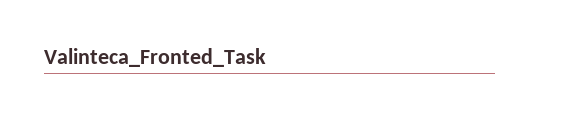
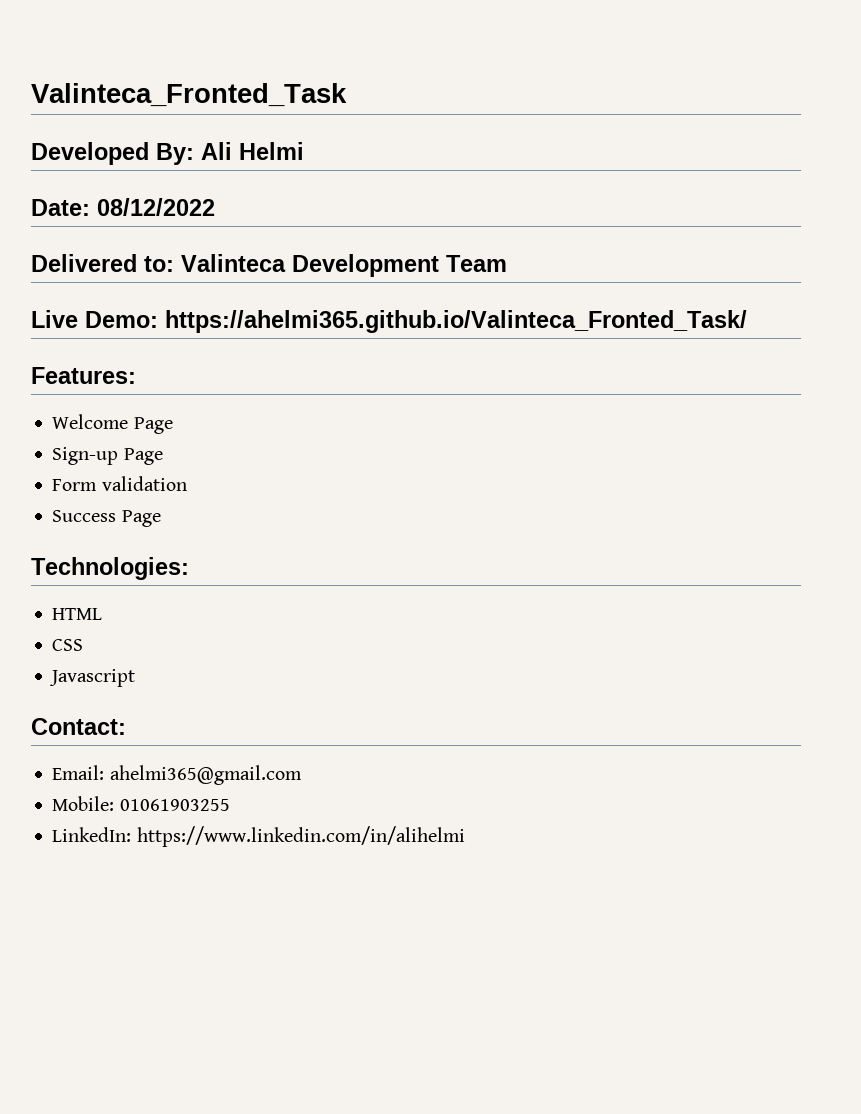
+ Developed By: Ali Helmi
+ Date: 08/12/2022
+ Delivered to: Valinteca Development Team
+ Live Demo: https://ahelmi365.github.io/Valinteca_Fronted_Task/
+ Features:
+ Welcome Page
+ Sign-up Page
+ Form validation
+ Success Page
+ Technologies:
+ HTML
+ CSS
+ Javascript
+ Contact:
+ Email: ahelmi365@gmail.com
+ Mobile: 01061903255
+ LinkedIn: https://www.linkedin.com/in/alihelmi

